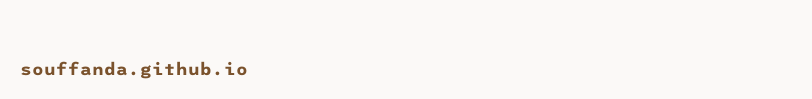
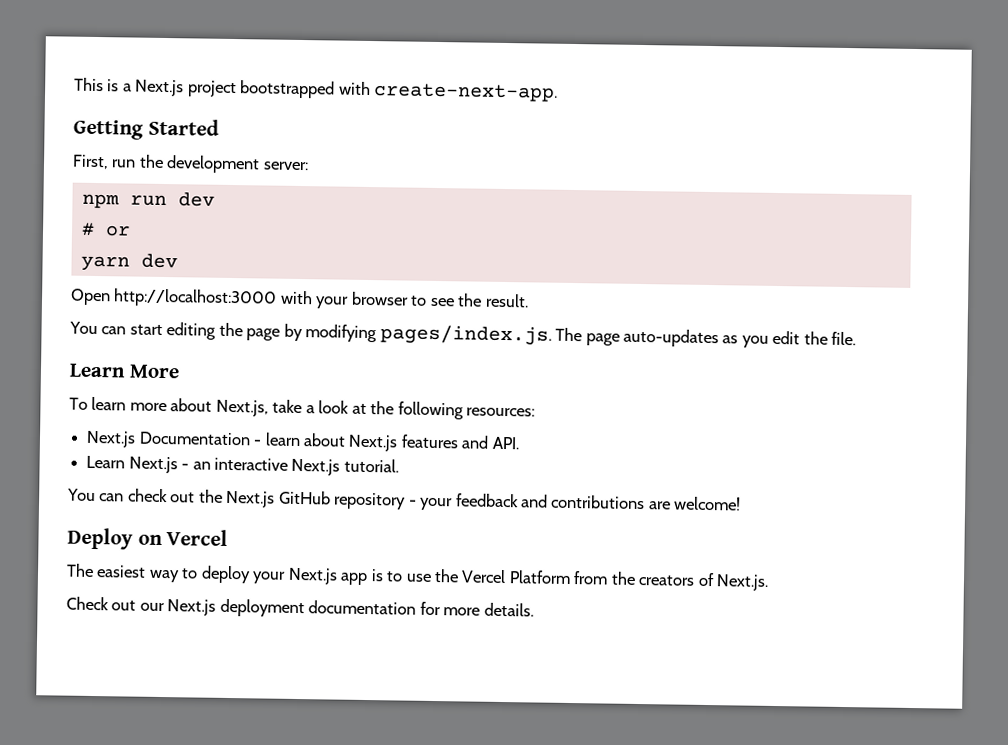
- souffanda.github.io
+ This is a Next.js project bootstrapped with create-next-app.
+ Getting Started
+ First, run the development server:
+ npm run dev
+ # or
+ yarn dev
+ Open http://localhost:3000 with your browser to see the result.
+ You can start editing the page by modifying pages/index.js. The page auto-updates as you edit the file.
+ Learn More
+ To learn more about Next.js, take a look at the following resources:
+ Next.js Documentation - learn about Next.js features and API.
+ Learn Next.js - an interactive Next.js tutorial.
+ You can check out the Next.js GitHub repository - your feedback and contributions are welcome!
+ Deploy on Vercel
+ The easiest way to deploy your Next.js app is to use the Vercel Platform from the creators of Next.js.
+ Check out our Next.js deployment documentation for more details.

